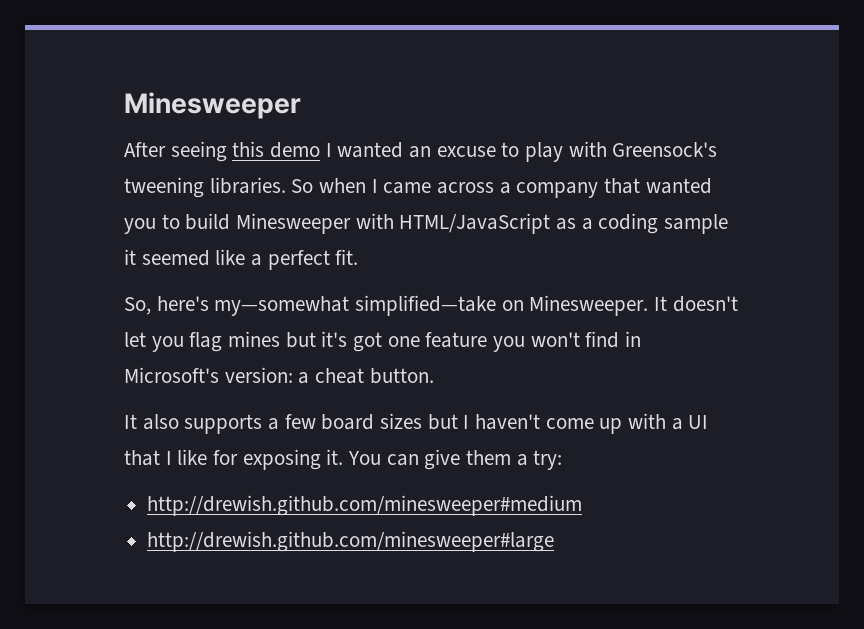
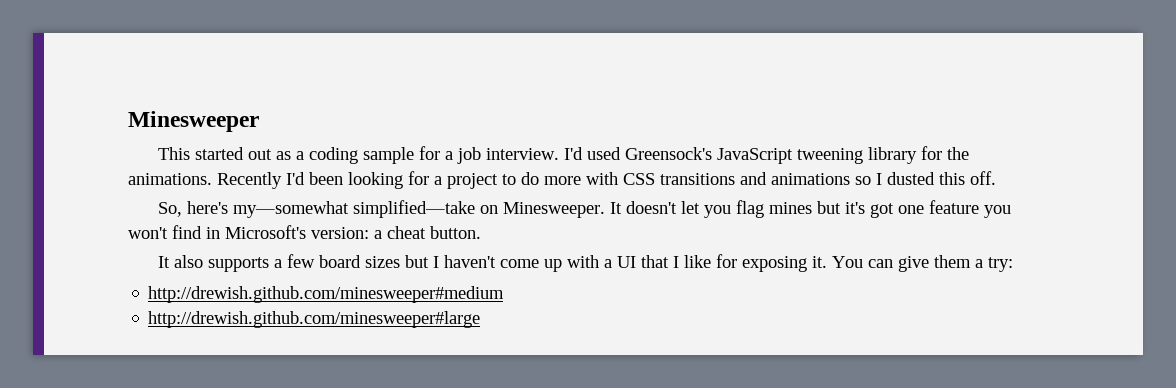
- After seeing this demo I wanted an excuse to play with Greensock's tweening libraries. So when I came across a company that wanted you to build Minesweeper with HTML/JavaScript as a coding sample it seemed like a perfect fit.
+ This started out as a coding sample for a job interview. I'd used Greensock's JavaScript tweening library for the animations. Recently I'd been looking for a project to do more with CSS transitions and animations so I dusted this off.

